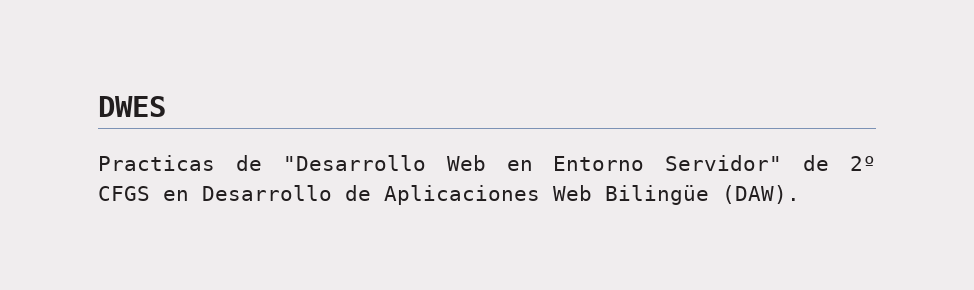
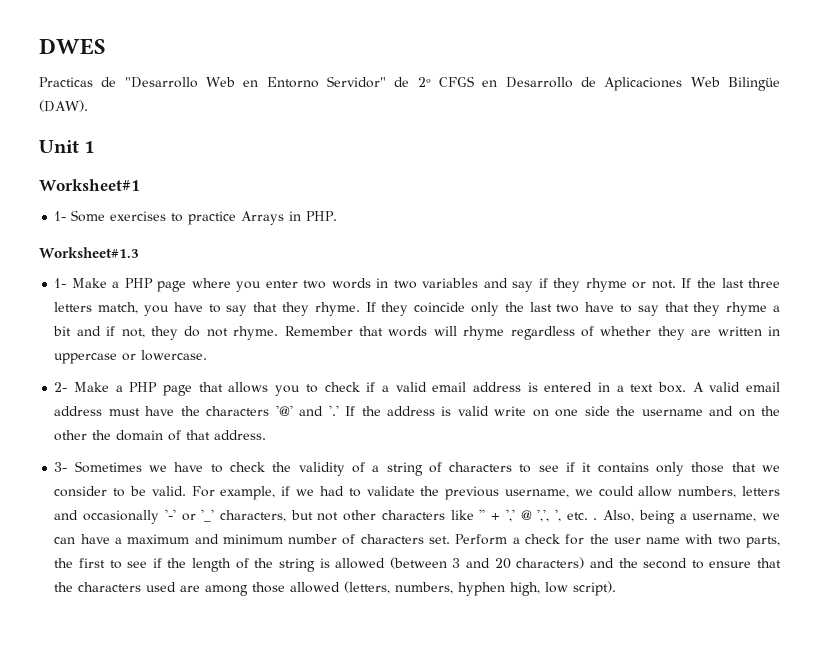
+ Unit 1
+ Worksheet#1
+ 1- Some exercises to practice Arrays in PHP.
+ Worksheet#1.3
+ 1- Make a PHP page where you enter two words in two variables and say if they rhyme or not. If the last three letters match, you have to say that they rhyme. If they coincide only the last two have to say that they rhyme a bit and if not, they do not rhyme. Remember that words will rhyme regardless of whether they are written in uppercase or lowercase.
+ 2- Make a PHP page that allows you to check if a valid email address is entered in a text box. A valid email address must have the characters '@' and '.' If the address is valid write on one side the username and on the other the domain of that address.
+ 3- Sometimes we have to check the validity of a string of characters to see if it contains only those that we consider to be valid. For example, if we had to validate the previous username, we could allow numbers, letters and occasionally '-' or '_' characters, but not other characters like '' + ',' @ ',', ', etc. . Also, being a username, we can have a maximum and minimum number of characters set. Perform a check for the user name with two parts, the first to see if the length of the string is allowed (between 3 and 20 characters) and the second to ensure that the characters used are among those allowed (letters, numbers, hyphen high, low script).

